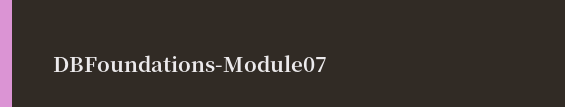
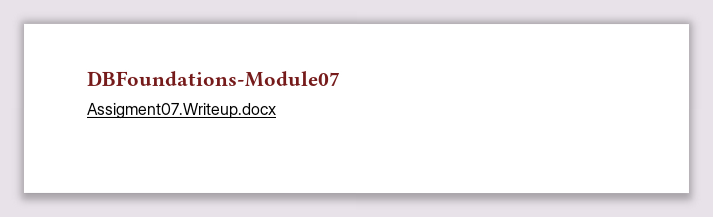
+ Assigment07.Writeup.docx

